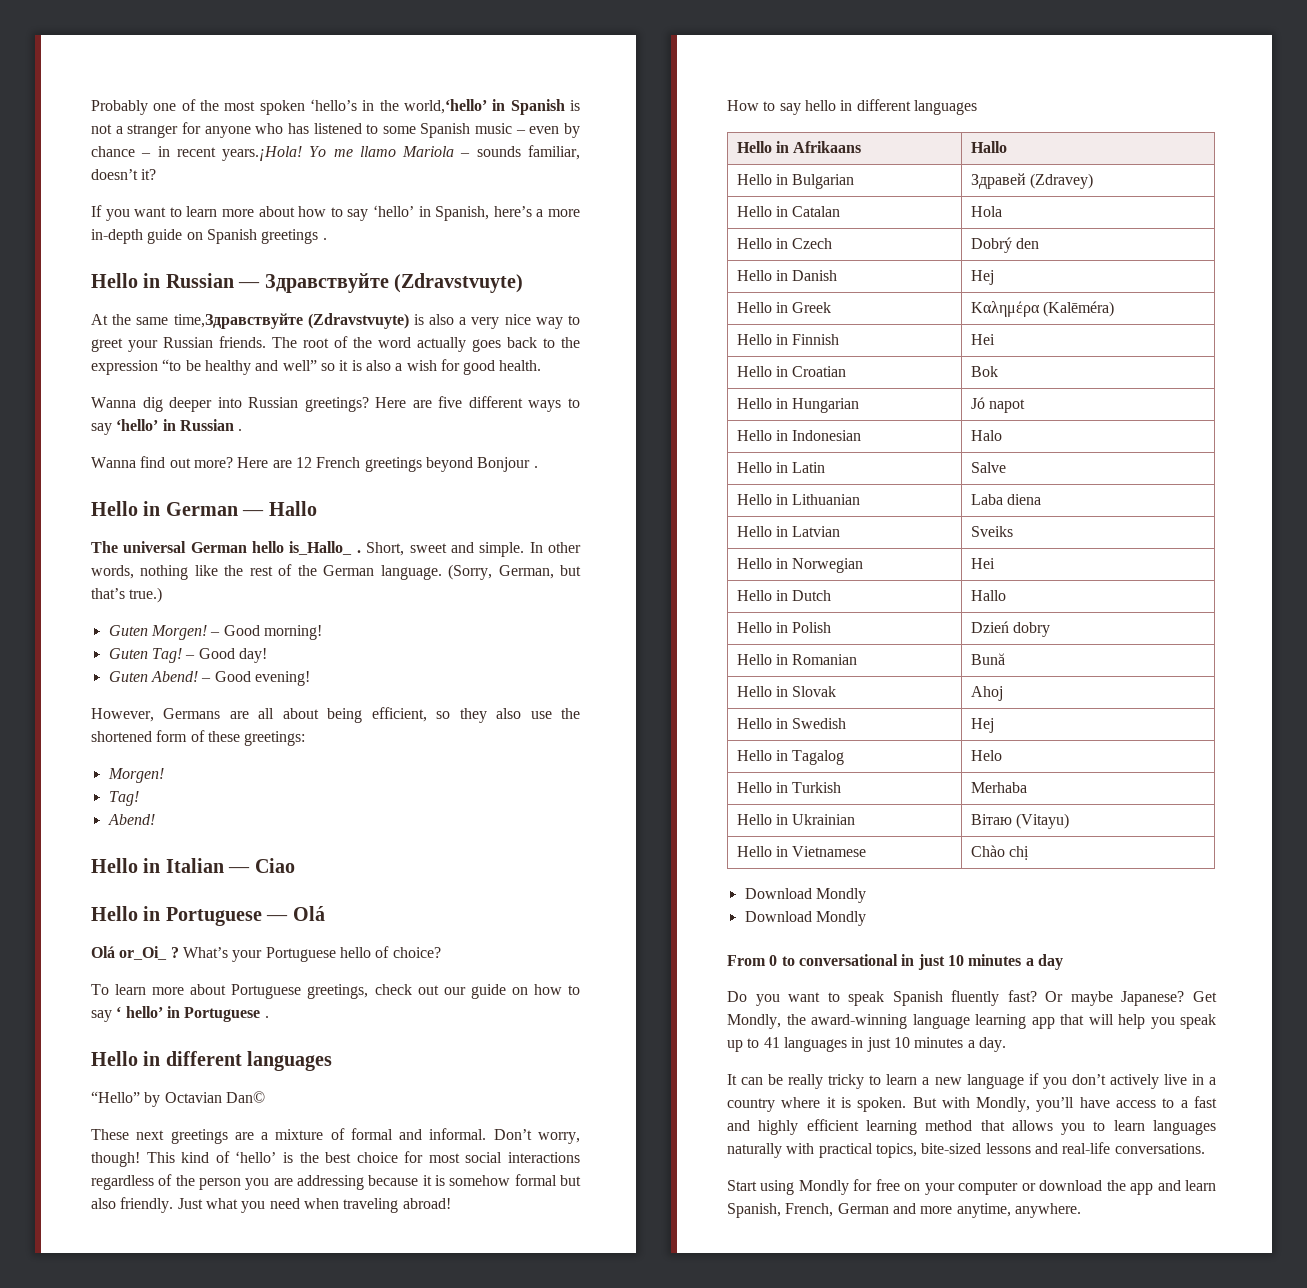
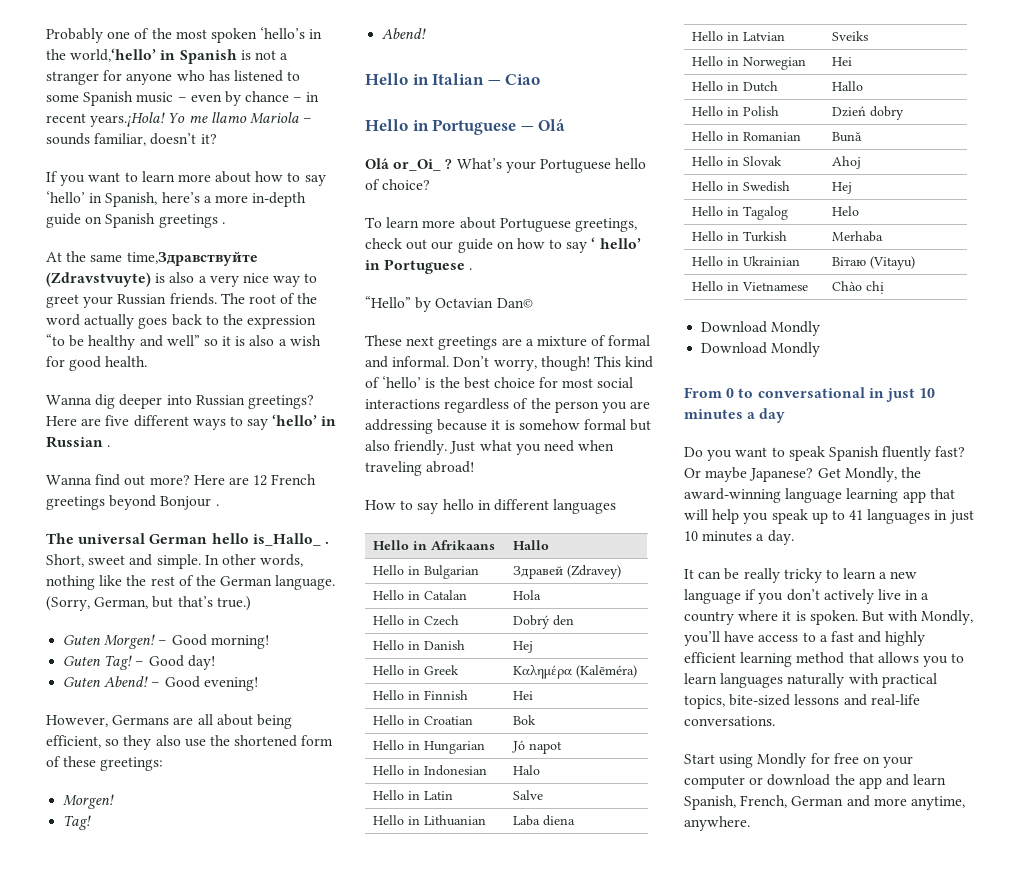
- Hello in Russian — Здравствуйте (Zdravstvuyte)
- Hello in German — Hallo
- Hello in different languages

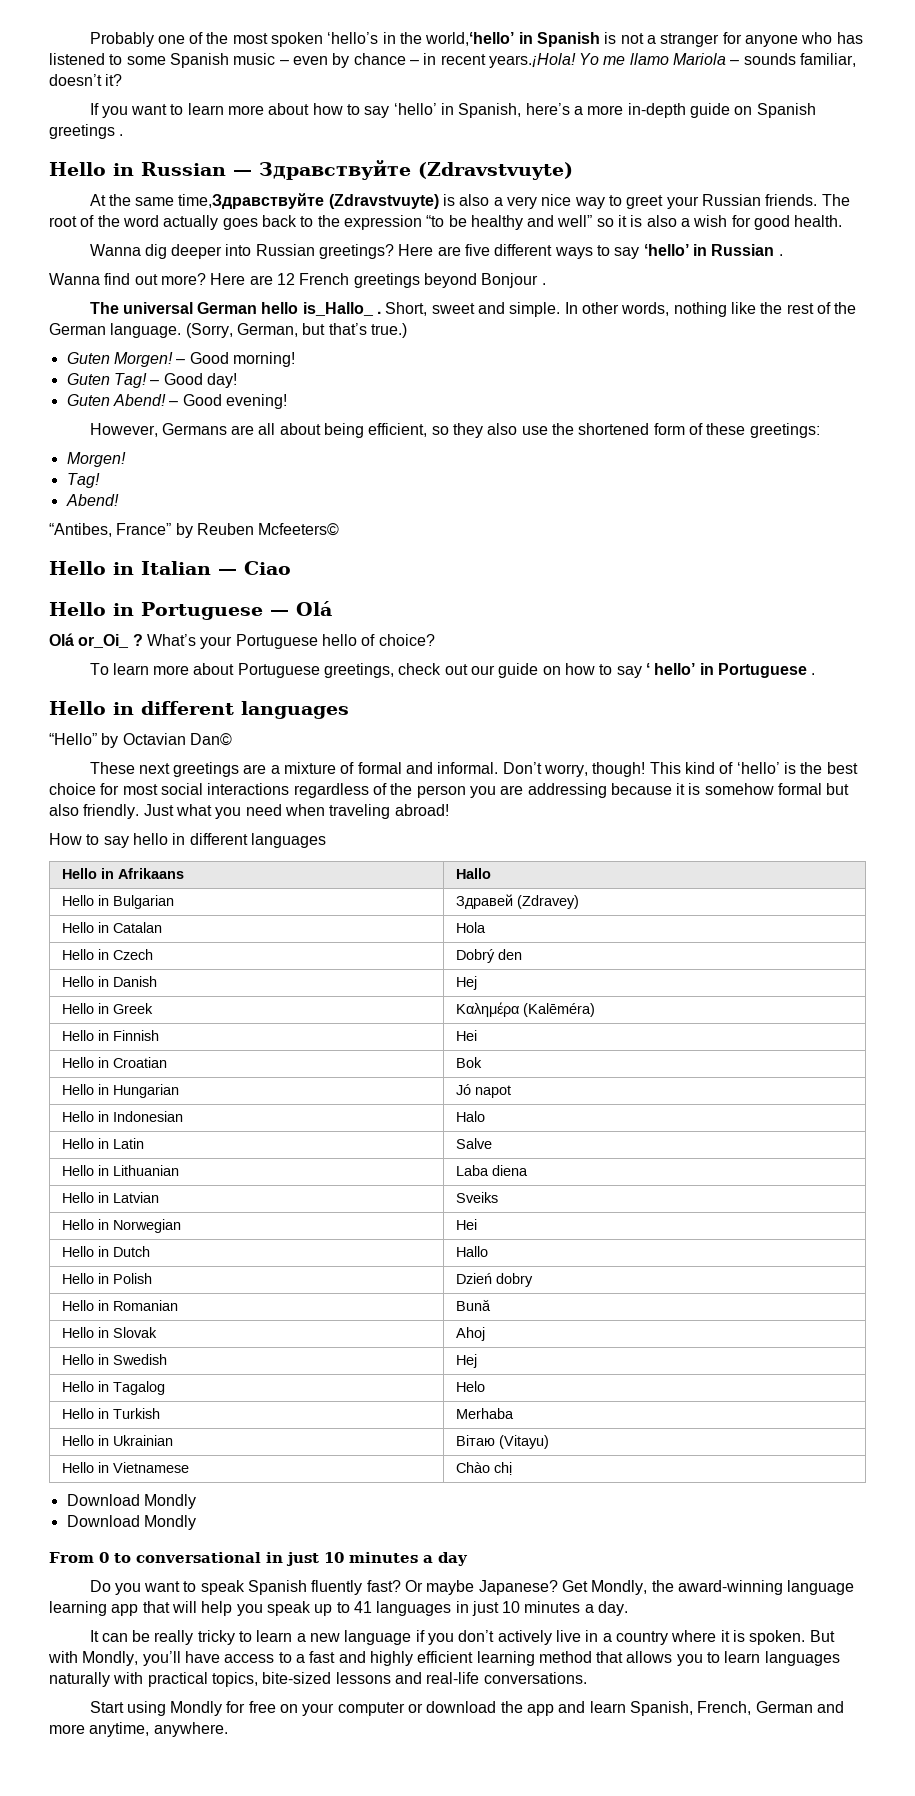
+ Hello in Russian — Здравствуйте (Zdravstvuyte)
+ “Antibes, France” by Reuben Mcfeeters©
+ Hello in different languages

